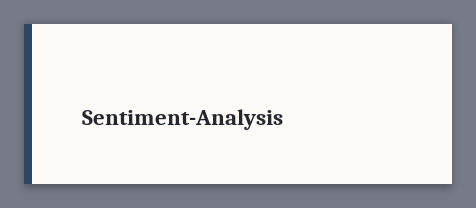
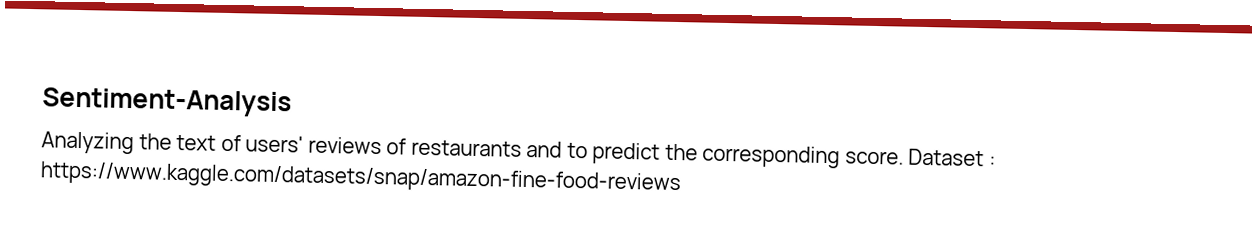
+ Analyzing the text of users' reviews of restaurants and to predict the corresponding score. Dataset : https://www.kaggle.com/datasets/snap/amazon-fine-food-reviews

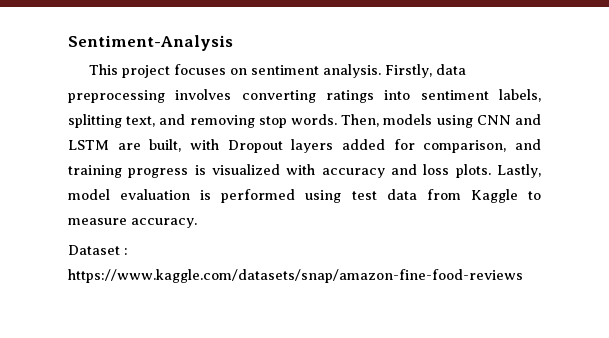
- Analyzing the text of users' reviews of restaurants and to predict the corresponding score. Dataset : https://www.kaggle.com/datasets/snap/amazon-fine-food-reviews
+ This project focuses on sentiment analysis. Firstly, data preprocessing involves converting ratings into sentiment labels, splitting text, and removing stop words. Then, models using CNN and LSTM are built, with Dropout layers added for comparison, and training progress is visualized with accuracy and loss plots. Lastly, model evaluation is performed using test data from Kaggle to measure accuracy.
+ Dataset : https://www.kaggle.com/datasets/snap/amazon-fine-food-reviews

